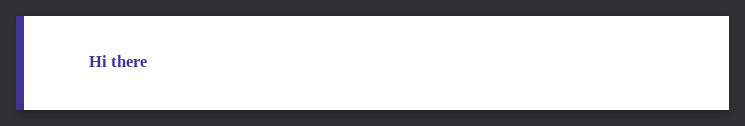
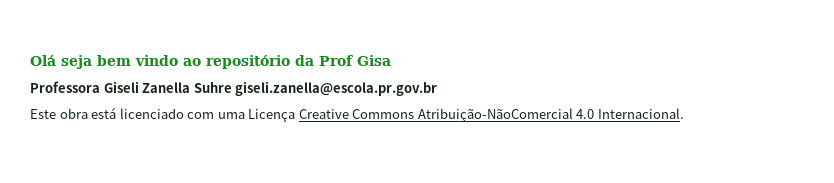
- Hi there
+ Olá seja bem vindo ao repositório da Prof Gisa
+ Professora Giseli Zanella Suhre giseli.zanella@escola.pr.gov.br
+ Este obra está licenciado com uma Licença Creative Commons Atribuição-NãoComercial 4.0 Internacional.

